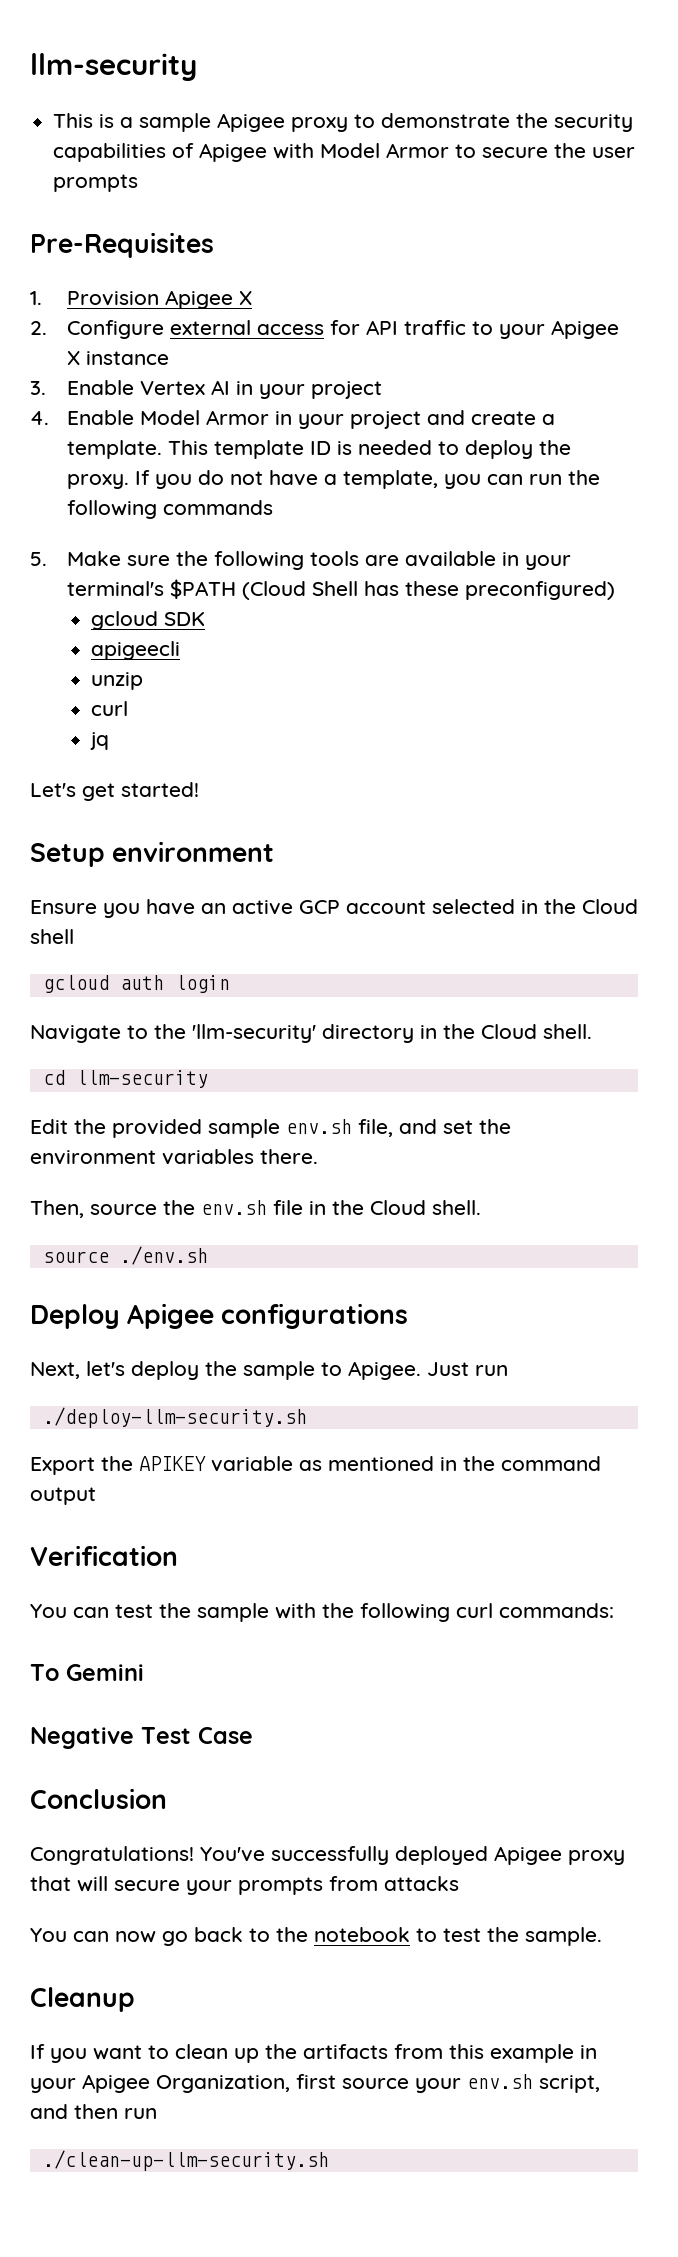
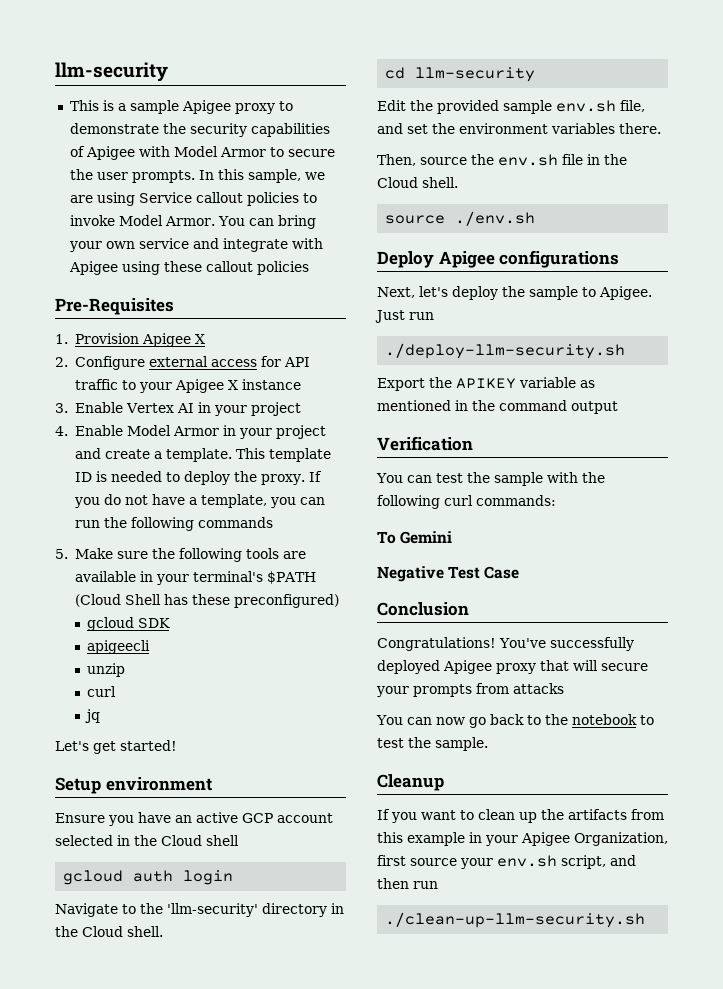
- This is a sample Apigee proxy to demonstrate the security capabilities of Apigee with Model Armor to secure the user prompts
+ This is a sample Apigee proxy to demonstrate the security capabilities of Apigee with Model Armor to secure the user prompts. In this sample, we are using Service callout policies to invoke Model Armor. You can bring your own service and integrate with Apigee using these callout policies

